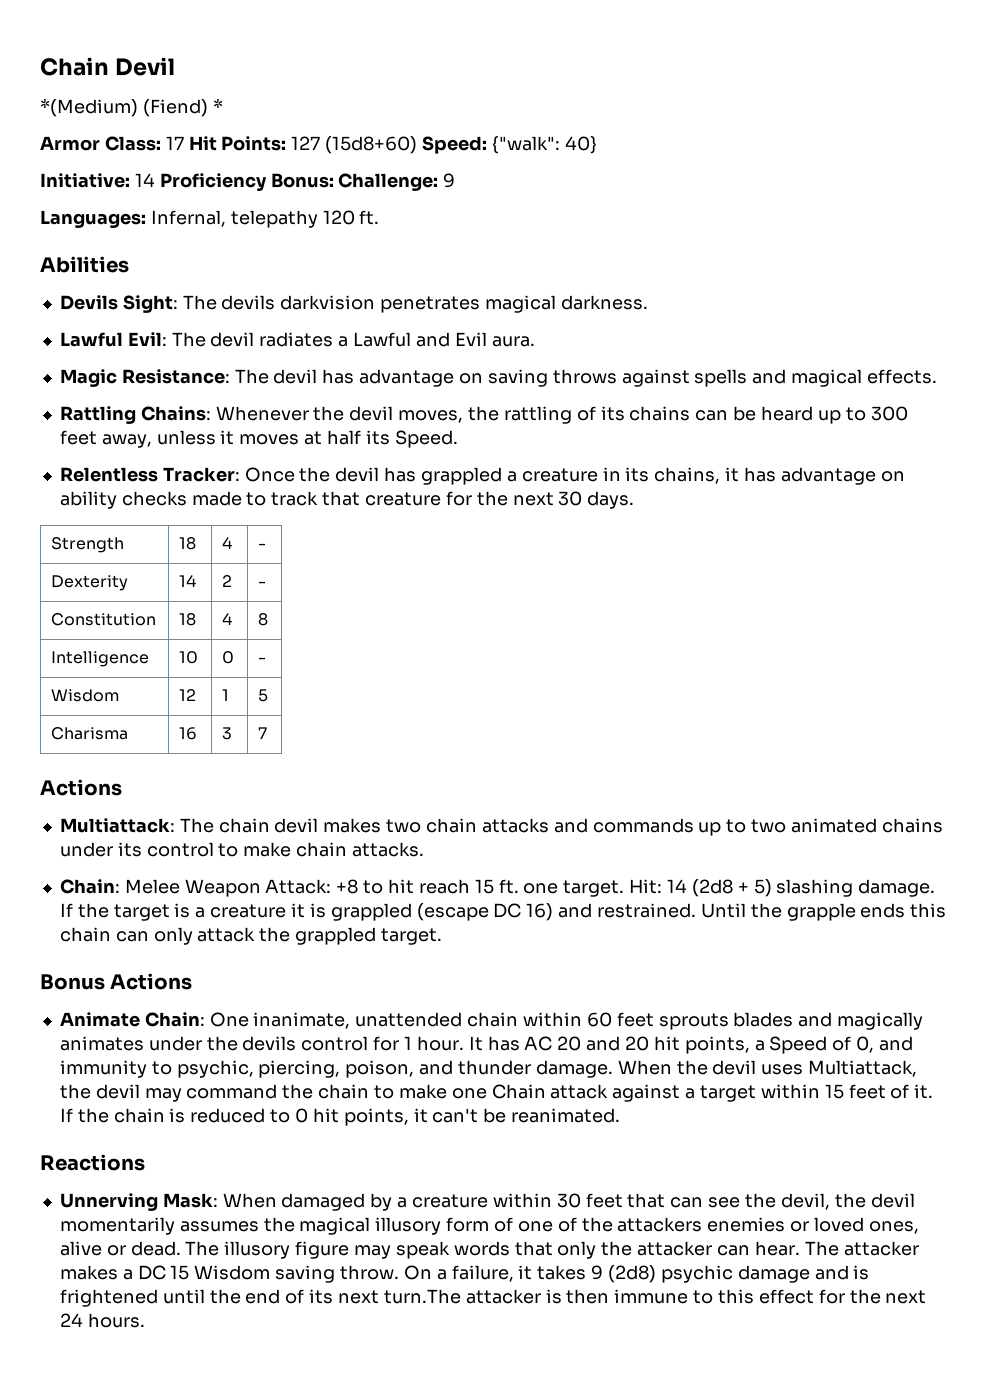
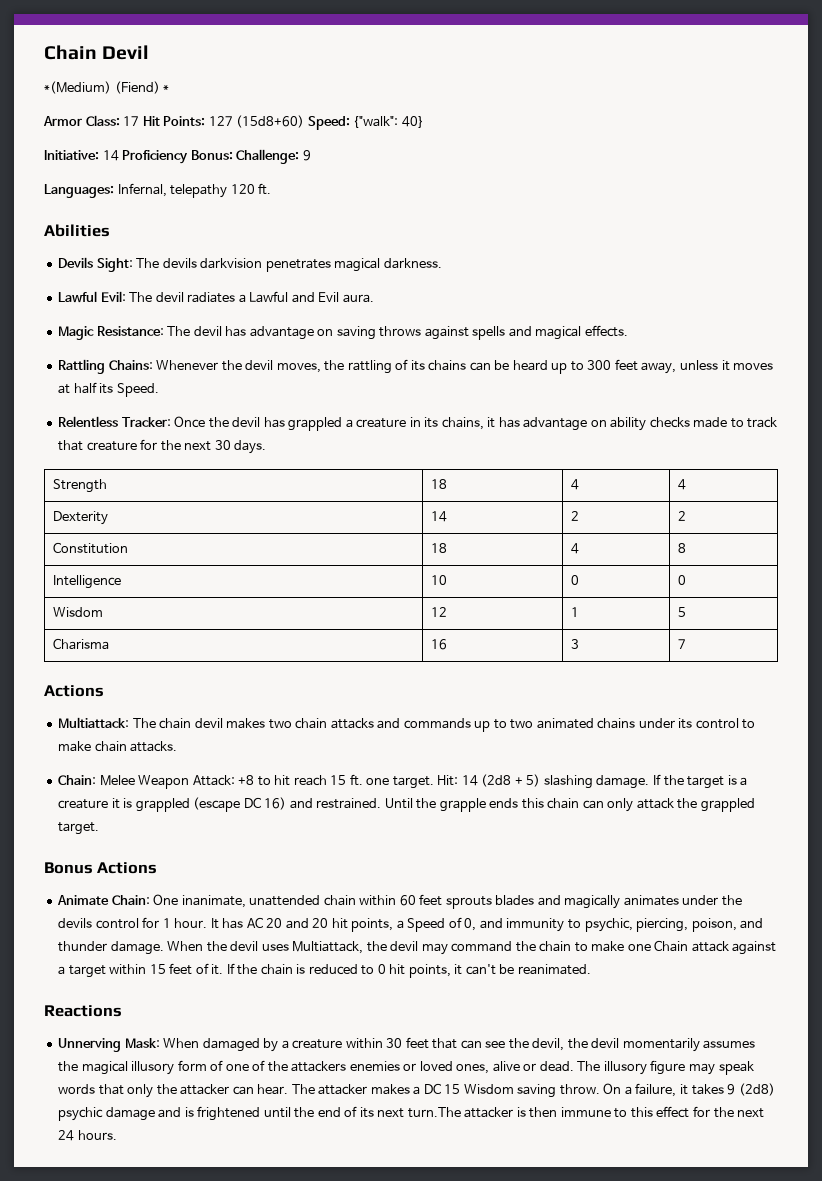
- Strength | 18 | 4 | -
+ Strength | 18 | 4 | 4
- Dexterity | 14 | 2 | -
+ Dexterity | 14 | 2 | 2
- Intelligence | 10 | 0 | -
+ Intelligence | 10 | 0 | 0

